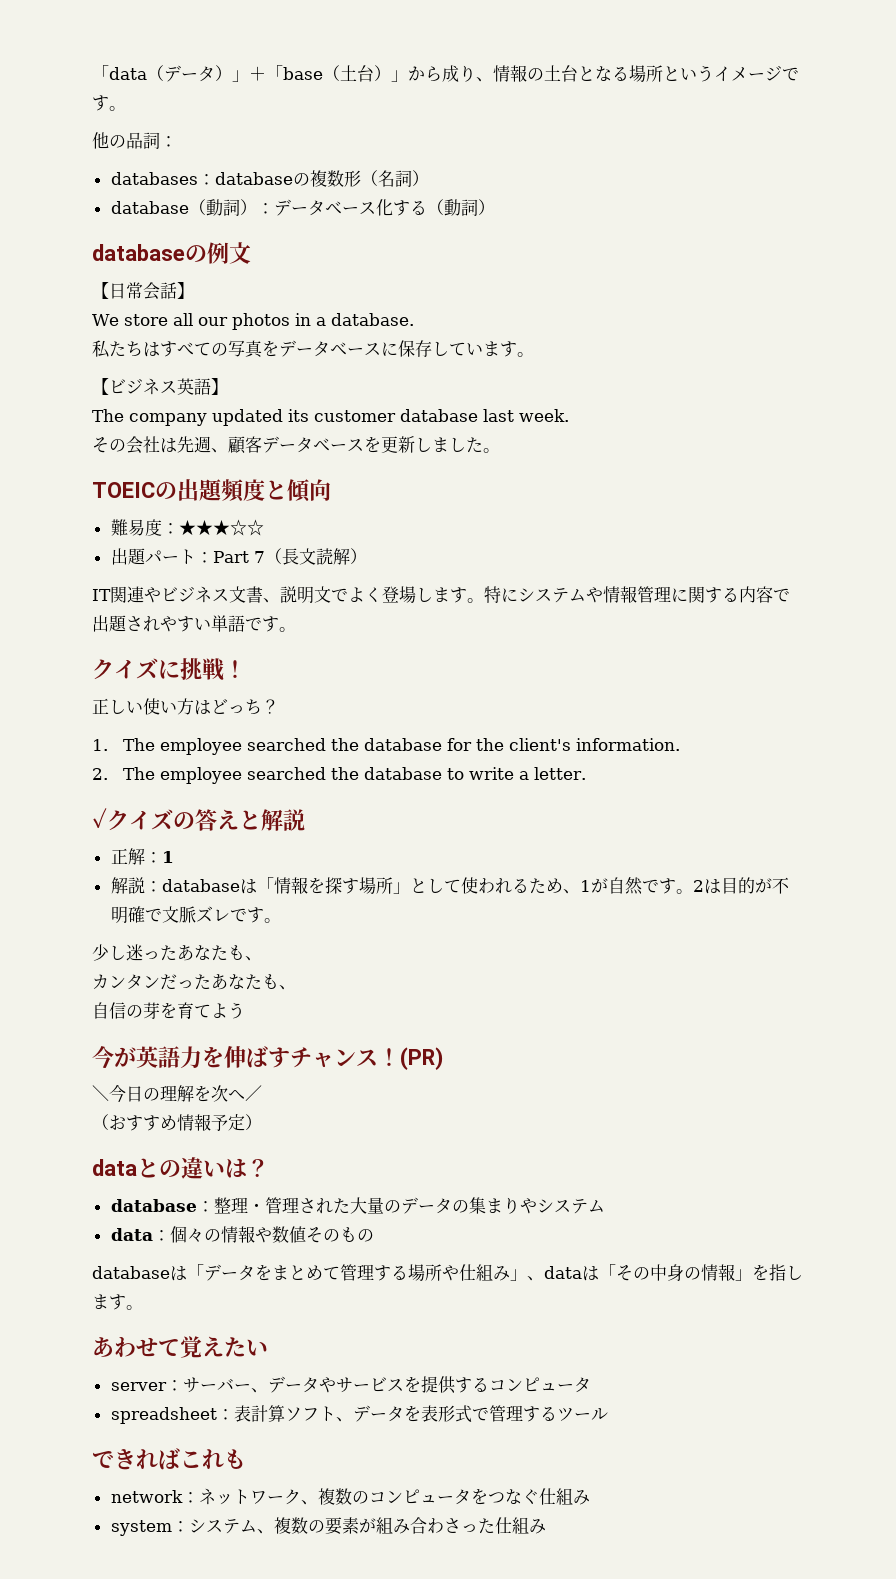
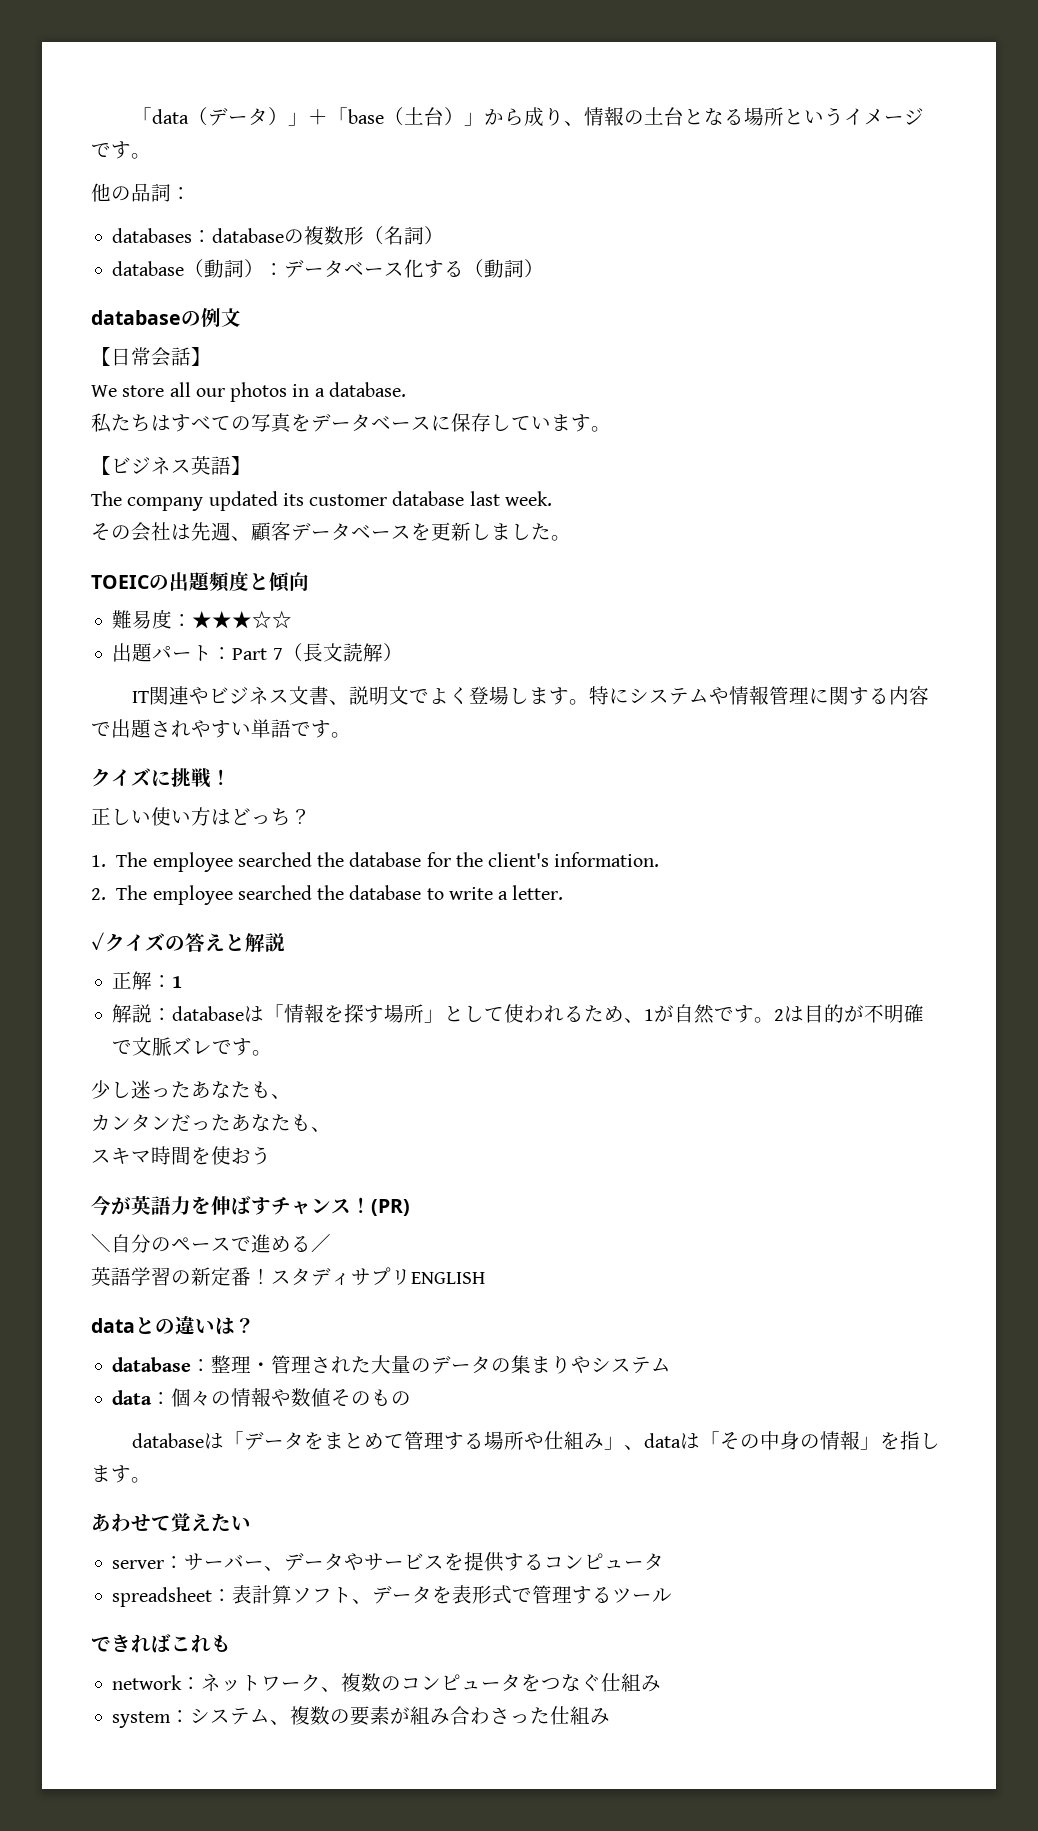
- 自信の芽を育てよう
+ スキマ時間を使おう
- ＼今日の理解を次へ／
- （おすすめ情報予定）
+ ＼自分のペースで進める／
+ 英語学習の新定番！スタディサプリENGLISH

